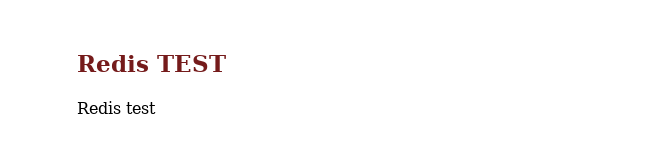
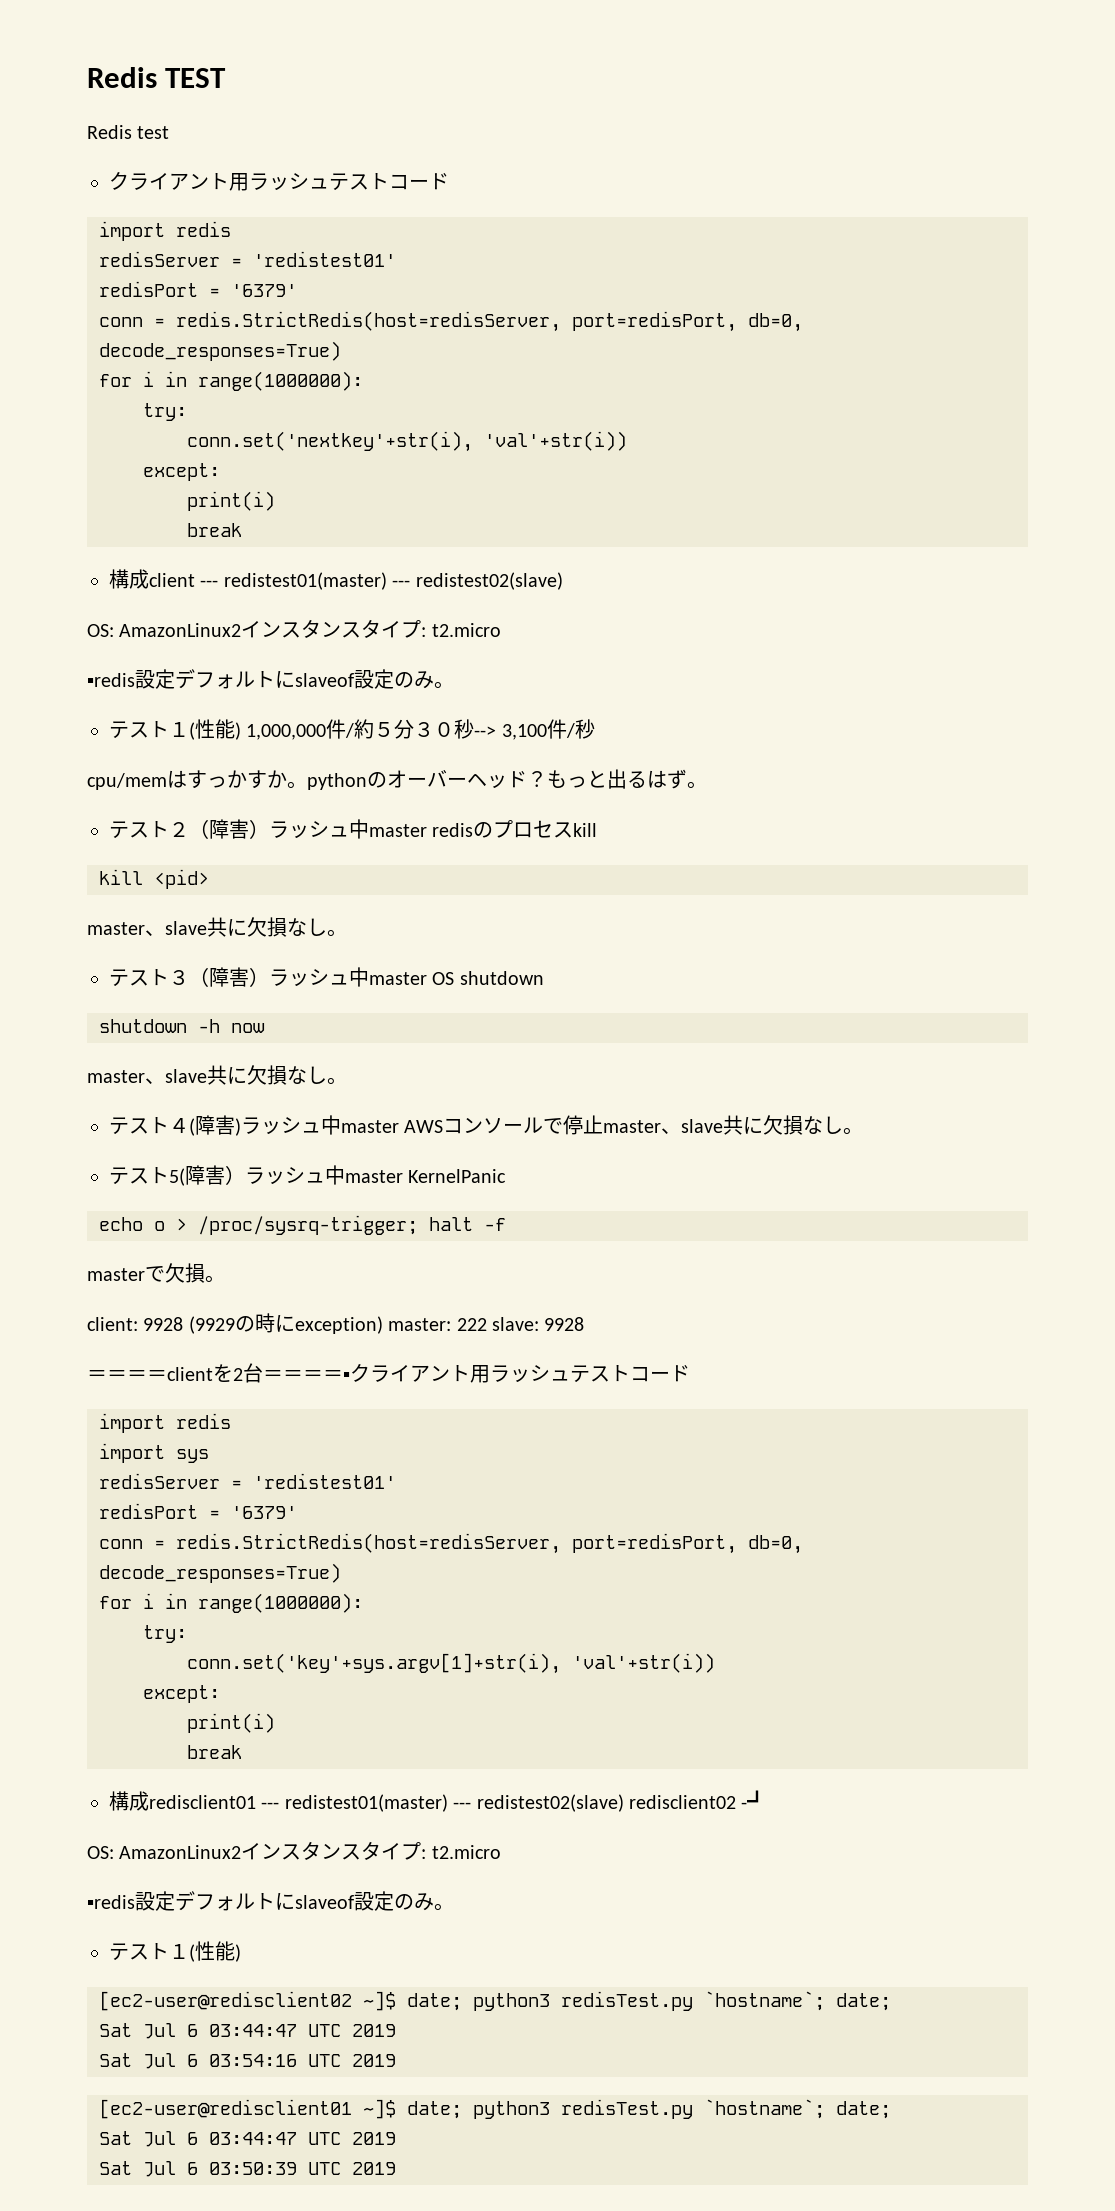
  Redis test
+ クライアント用ラッシュテストコード
+ import redis
+ redisServer = 'redistest01'
+ redisPort = '6379'
+ conn = redis.StrictRedis(host=redisServer, port=redisPort, db=0, decode_responses=True)
+ for i in range(1000000):
+ try:
+ conn.set('nextkey'+str(i), 'val'+str(i))
+ except:
+ print(i)
+ break
+ 構成client --- redistest01(master) --- redistest02(slave)
+ OS: AmazonLinux2インスタンスタイプ: t2.micro
+ ▪redis設定デフォルトにslaveof設定のみ。
+ テスト１(性能) 1,000,000件/約５分３０秒--> 3,100件/秒
+ cpu/memはすっかすか。pythonのオーバーヘッド？もっと出るはず。
+ テスト２（障害）ラッシュ中master redisのプロセスkill
+ kill <pid>
+ master、slave共に欠損なし。
+ テスト３（障害）ラッシュ中master OS shutdown
+ shutdown -h now
+ master、slave共に欠損なし。
+ テスト４(障害)ラッシュ中master AWSコンソールで停止master、slave共に欠損なし。
+ テスト5(障害）ラッシュ中master KernelPanic
+ echo o > /proc/sysrq-trigger; halt -f
+ masterで欠損。
+ client: 9928 (9929の時にexception) master: 222 slave: 9928
+ ＝＝＝＝clientを2台＝＝＝＝▪クライアント用ラッシュテストコード
+ import redis
+ import sys
+ redisServer = 'redistest01'
+ redisPort = '6379'
+ conn = redis.StrictRedis(host=redisServer, port=redisPort, db=0, decode_responses=True)
+ for i in range(1000000):
+ try:
+ conn.set('key'+sys.argv[1]+str(i), 'val'+str(i))
+ except:
+ print(i)
+ break
+ 構成redisclient01 --- redistest01(master) --- redistest02(slave) redisclient02 -┛
+ OS: AmazonLinux2インスタンスタイプ: t2.micro
+ ▪redis設定デフォルトにslaveof設定のみ。
+ テスト１(性能)
+ [ec2-user@redisclient02 ~]$ date; python3 redisTest.py `hostname`; date;
+ Sat Jul 6 03:44:47 UTC 2019
+ Sat Jul 6 03:54:16 UTC 2019
+ [ec2-user@redisclient01 ~]$ date; python3 redisTest.py `hostname`; date;
+ Sat Jul 6 03:44:47 UTC 2019
+ Sat Jul 6 03:50:39 UTC 2019

